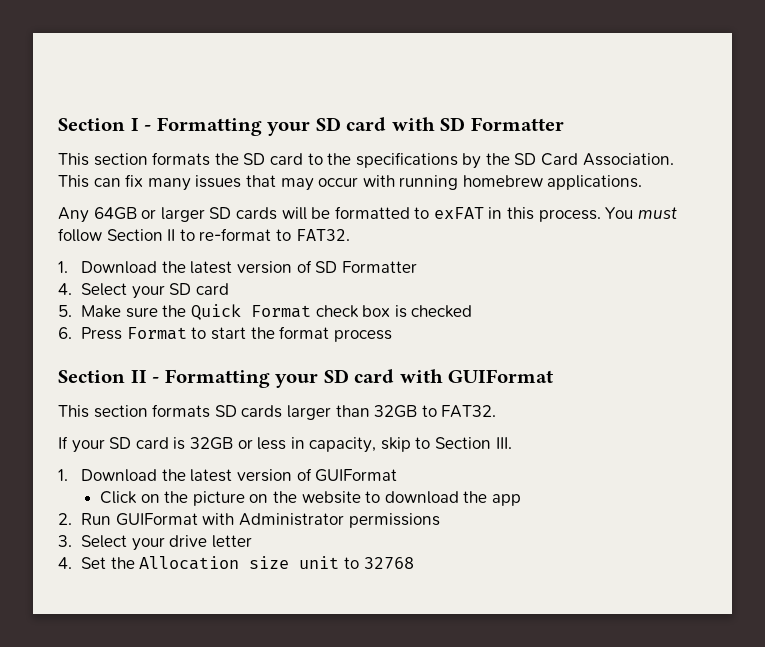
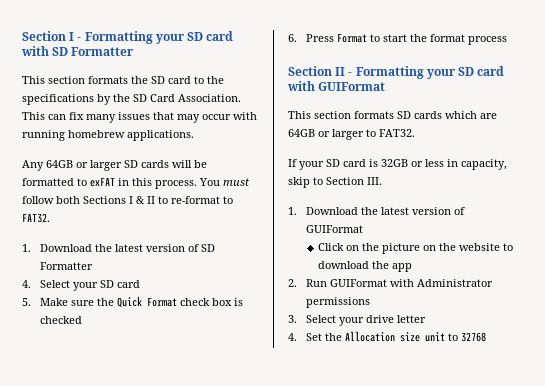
- You must follow Section II to re-format to FAT32.
+ You must follow both Sections I & II to re-format to FAT32.
- This section formats SD cards larger than 32GB to FAT32.
+ This section formats SD cards which are 64GB or larger to FAT32.

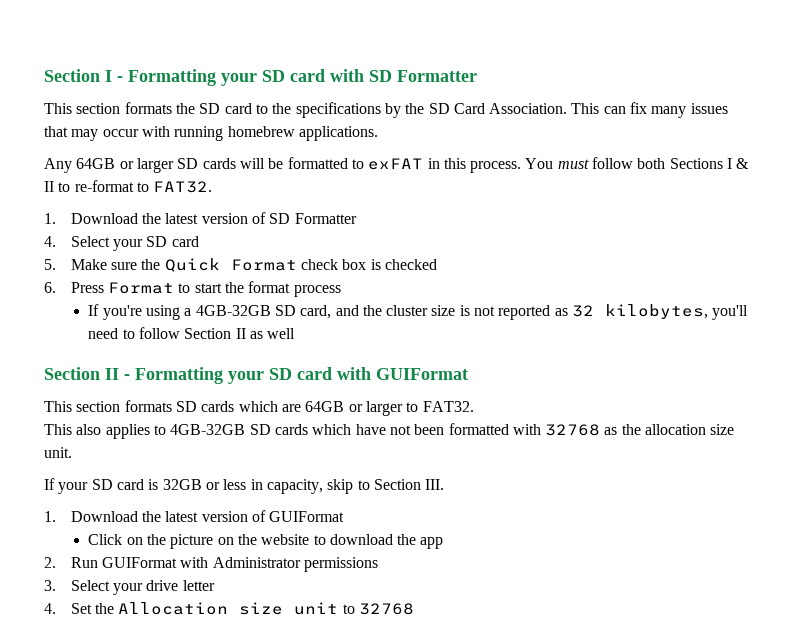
+ If you're using a 4GB-32GB SD card, and the cluster size is not reported as 32 kilobytes, you'll need to follow Section II as well
+ This also applies to 4GB-32GB SD cards which have not been formatted with 32768 as the allocation size unit.

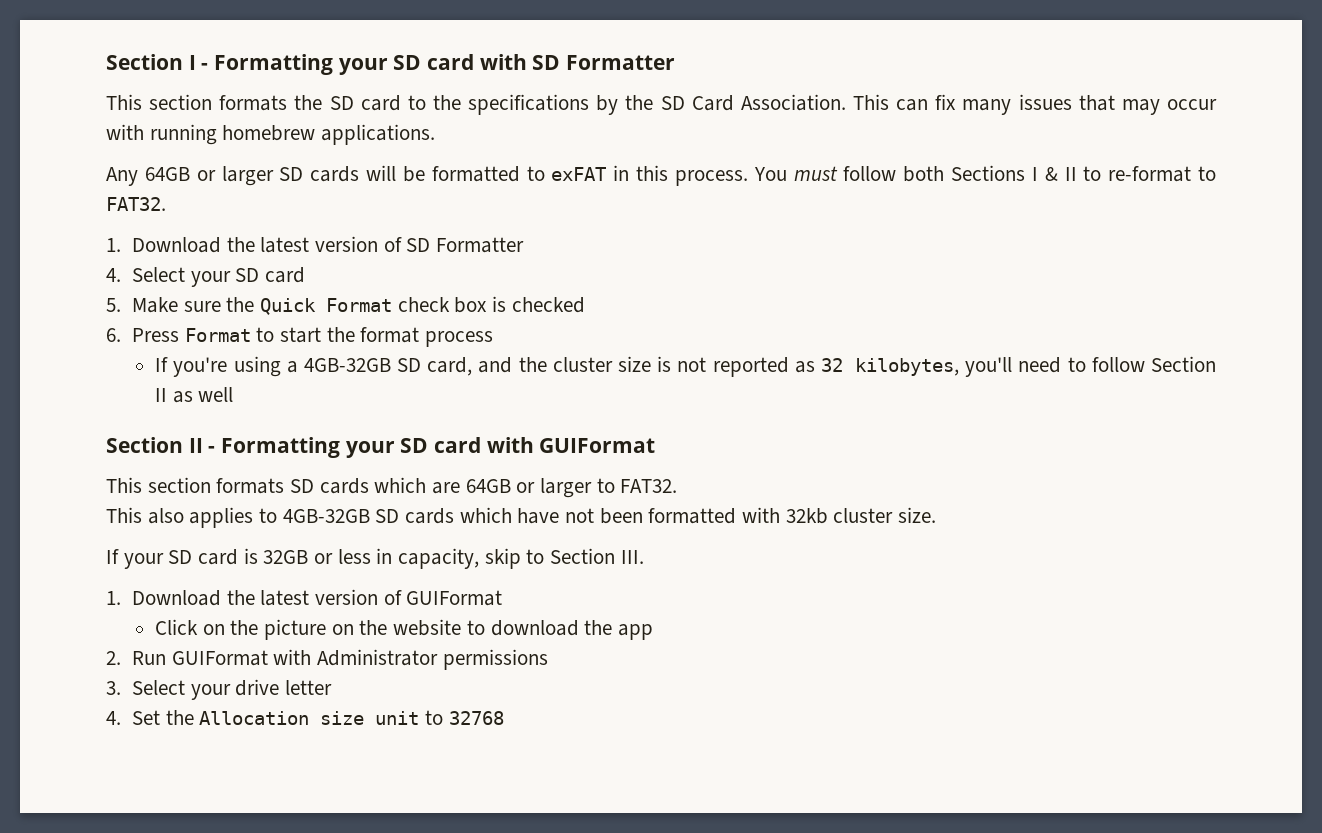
- This also applies to 4GB-32GB SD cards which have not been formatted with 32768 as the allocation size unit.
+ This also applies to 4GB-32GB SD cards which have not been formatted with 32kb cluster size.

